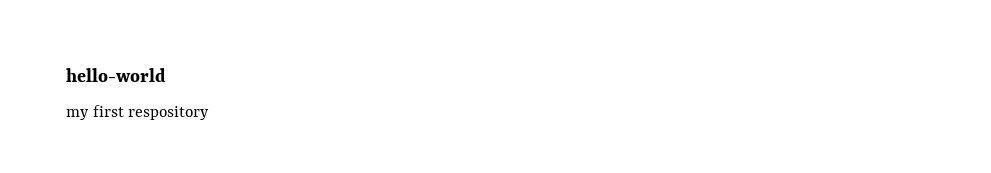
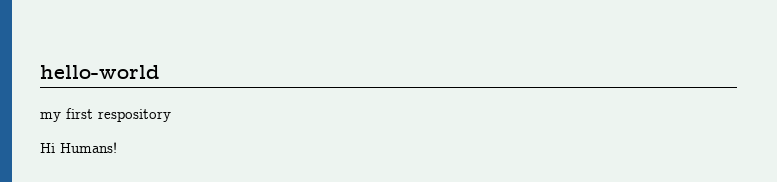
+ Hi Humans!

